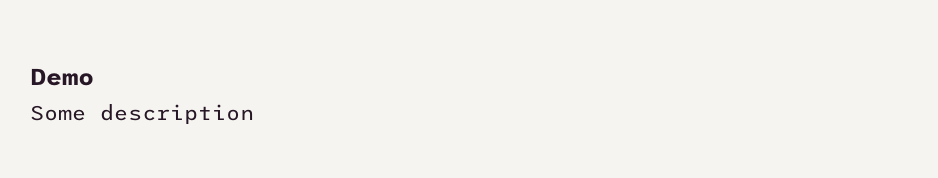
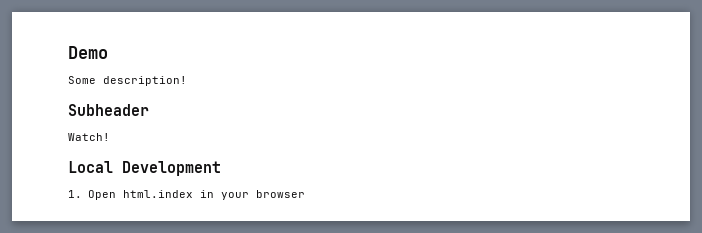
- Some description
+ Some description!
+ Subheader
+ Watch!
+ Local Development
+ 1. Open html.index in your browser

